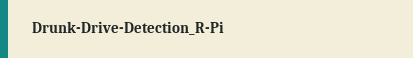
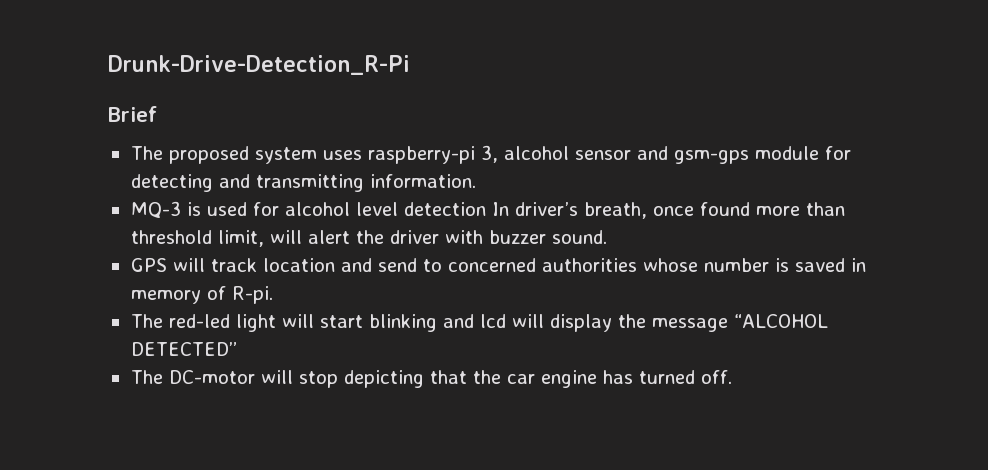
+ Brief
+ The proposed system uses raspberry-pi 3, alcohol sensor and gsm-gps module for detecting and transmitting information.
+ MQ-3 is used for alcohol level detection In driver’s breath, once found more than threshold limit, will alert the driver with buzzer sound.
+ GPS will track location and send to concerned authorities whose number is saved in memory of R-pi.
+ The red-led light will start blinking and lcd will display the message “ALCOHOL DETECTED”
+ The DC-motor will stop depicting that the car engine has turned off.

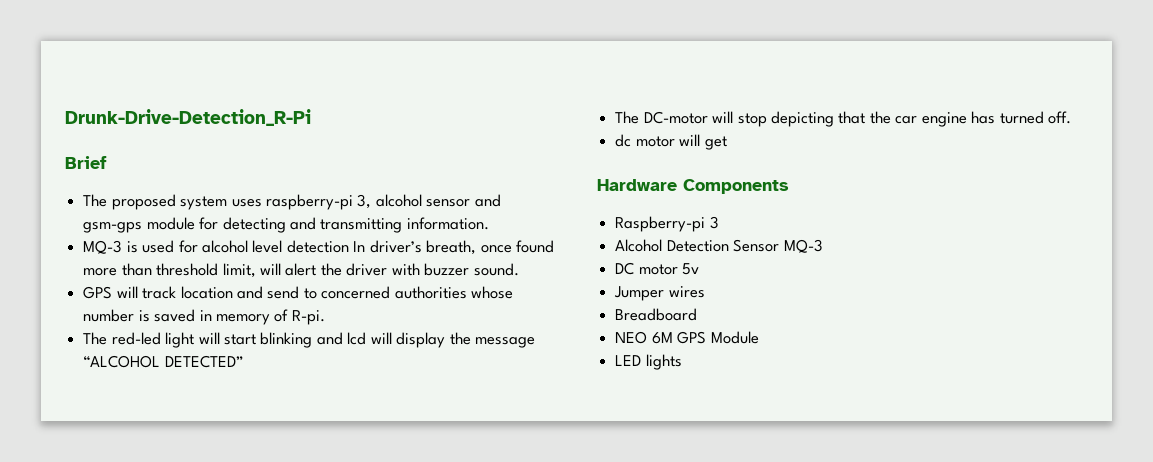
+ dc motor will get
+ Hardware Components
+ Raspberry-pi 3
+ Alcohol Detection Sensor MQ-3
+ DC motor 5v
+ Jumper wires
+ Breadboard
+ NEO 6M GPS Module
+ LED lights

